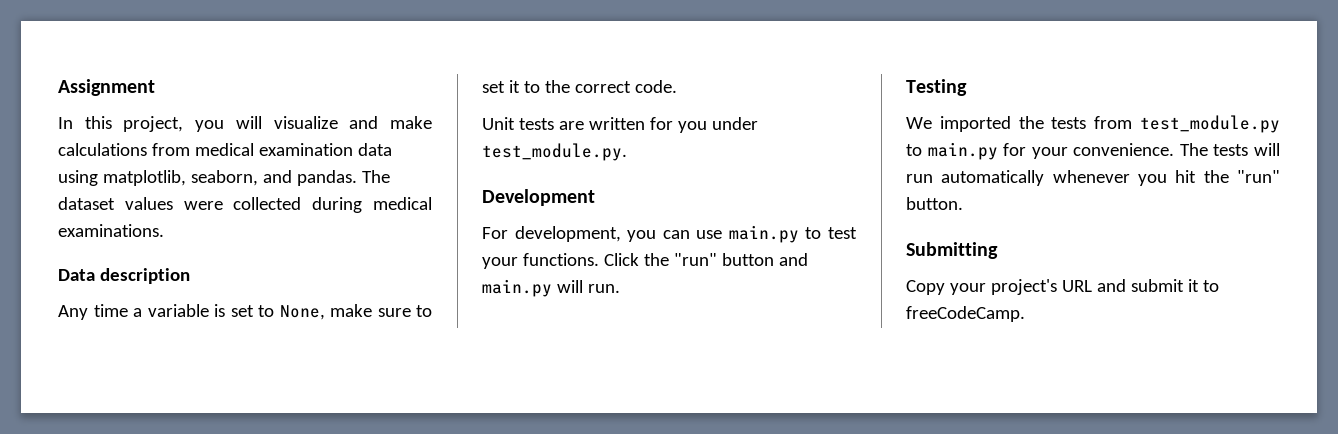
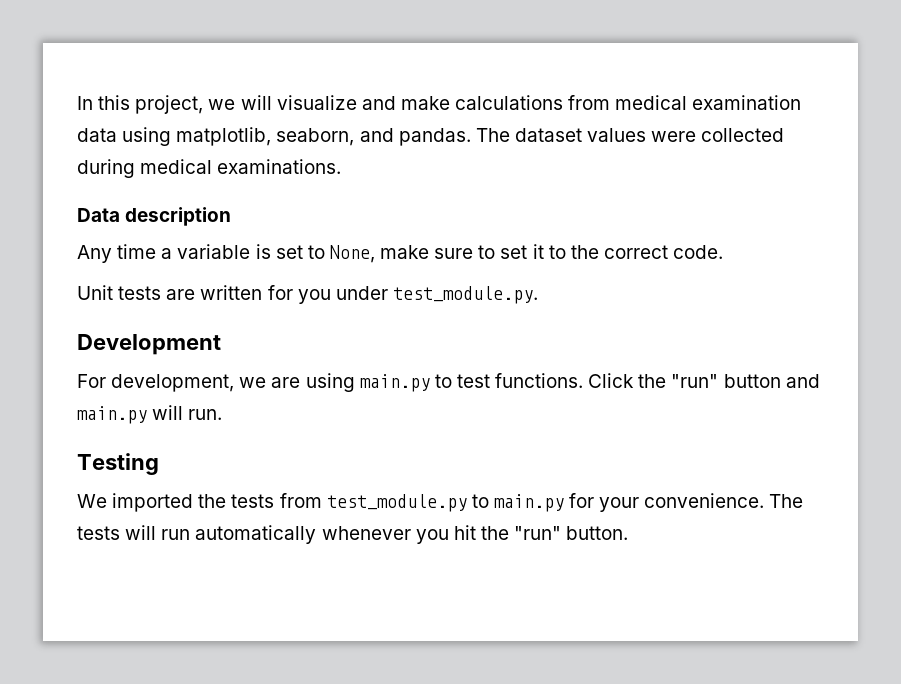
- Assignment
- In this project, you will visualize and make calculations from medical examination data using matplotlib, seaborn, and pandas.
+ In this project, we will visualize and make calculations from medical examination data using matplotlib, seaborn, and pandas.
- For development, you can use main.py to test your functions.
+ For development, we are using main.py to test functions.
- Submitting
- Copy your project's URL and submit it to freeCodeCamp.

